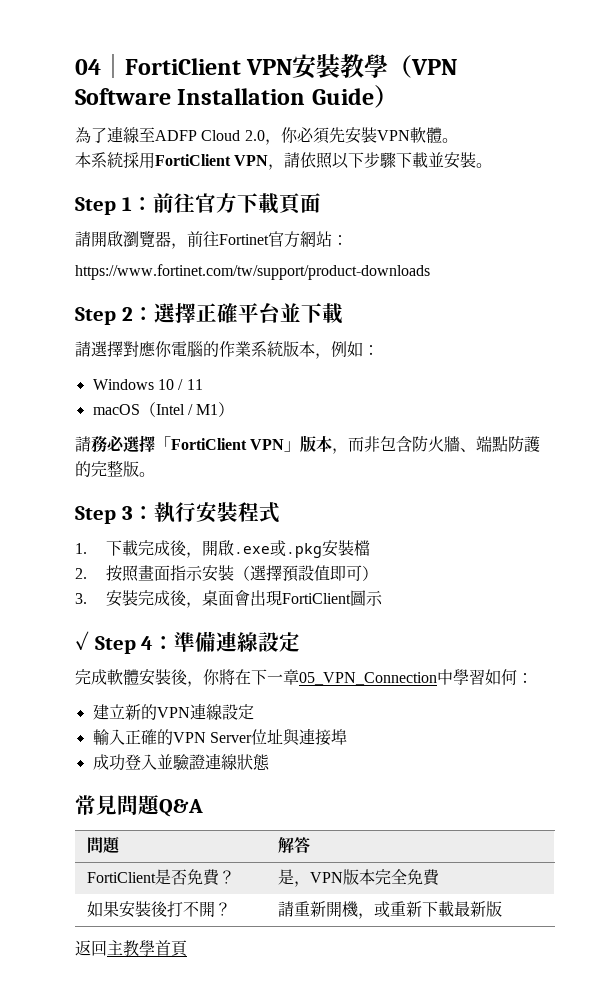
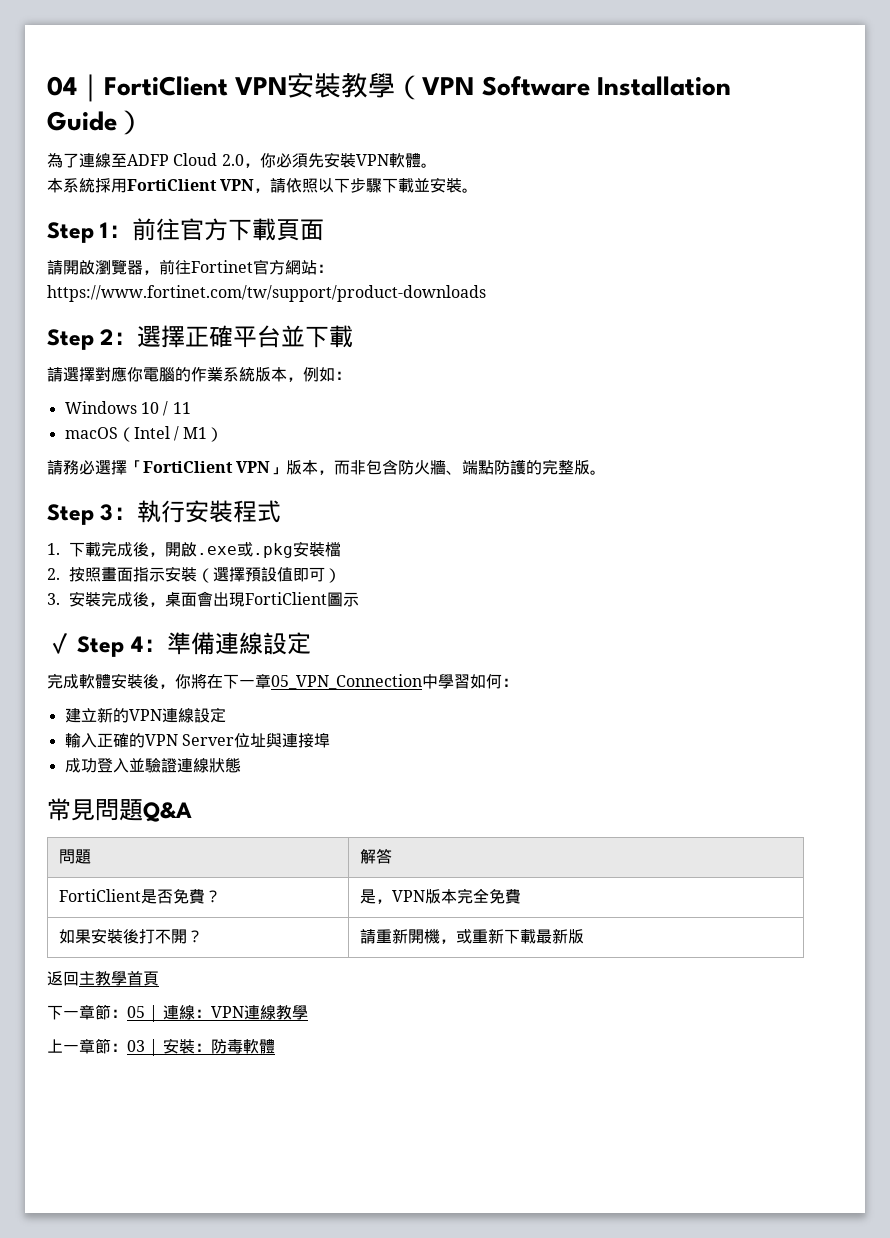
+ 下一章節：05 | 連線：VPN連線教學
+ 上一章節：03 | 安裝：防毒軟體

